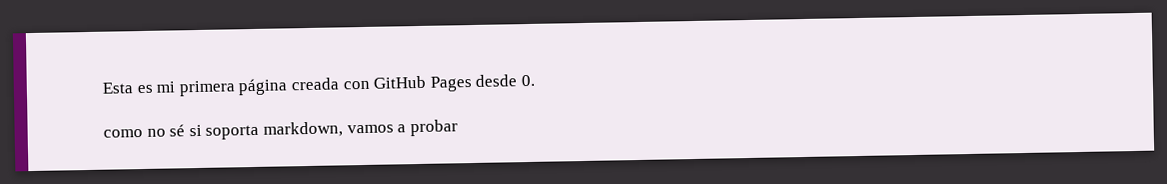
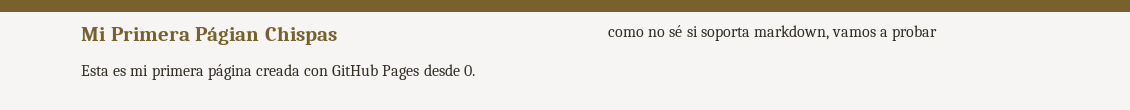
+ Mi Primera Págian Chispas

